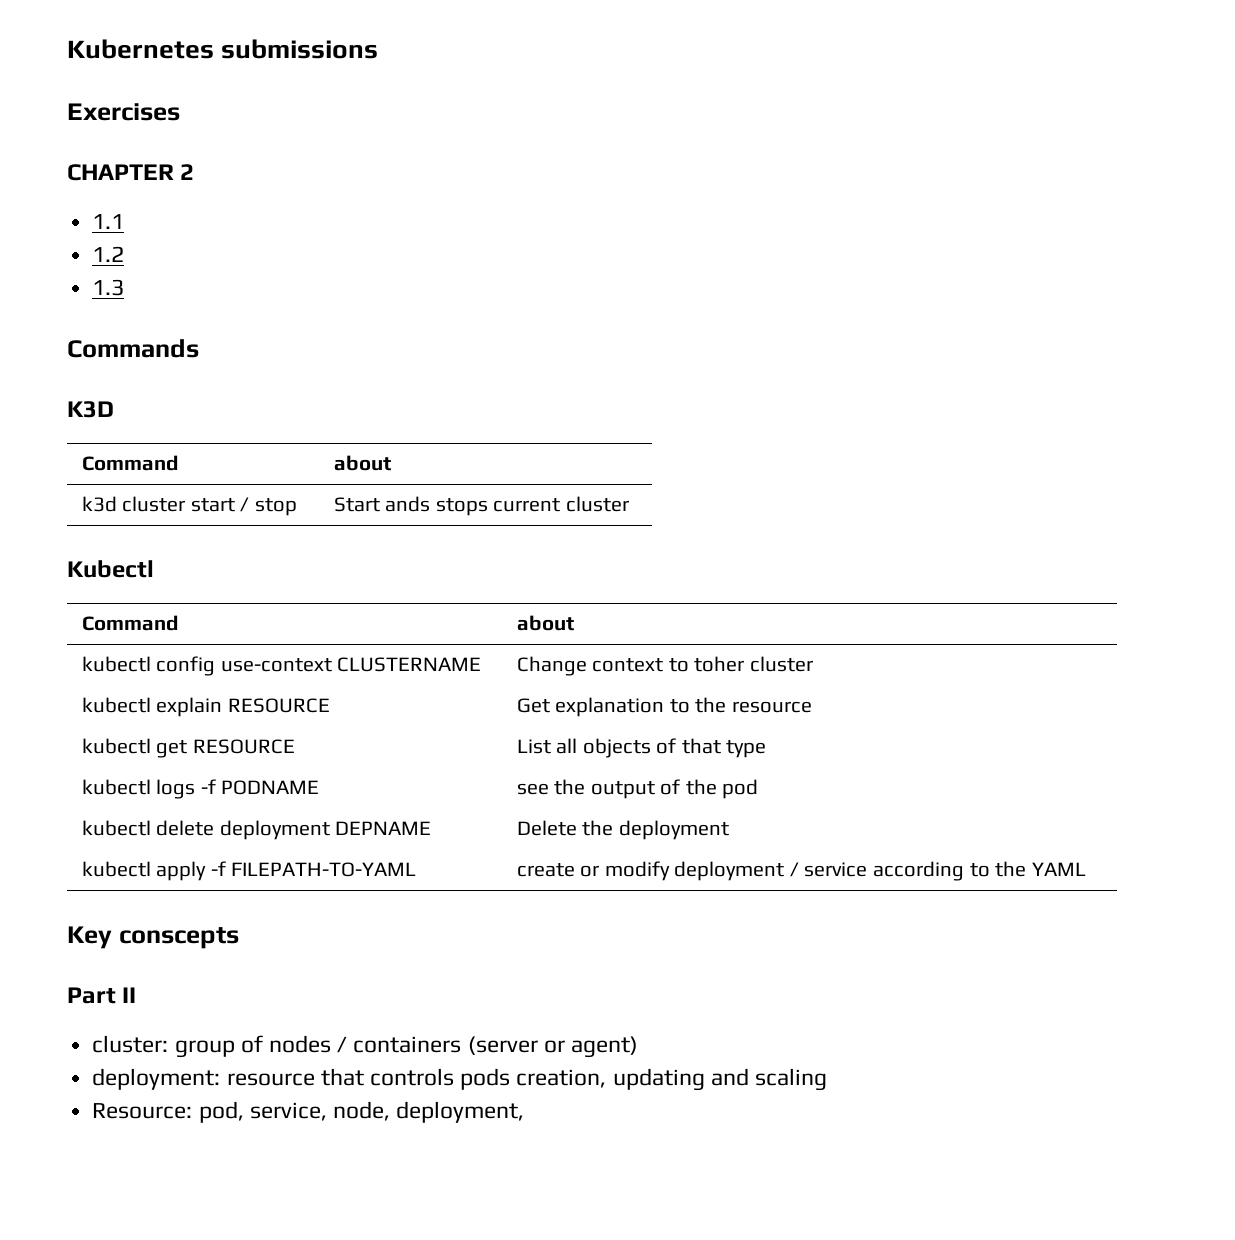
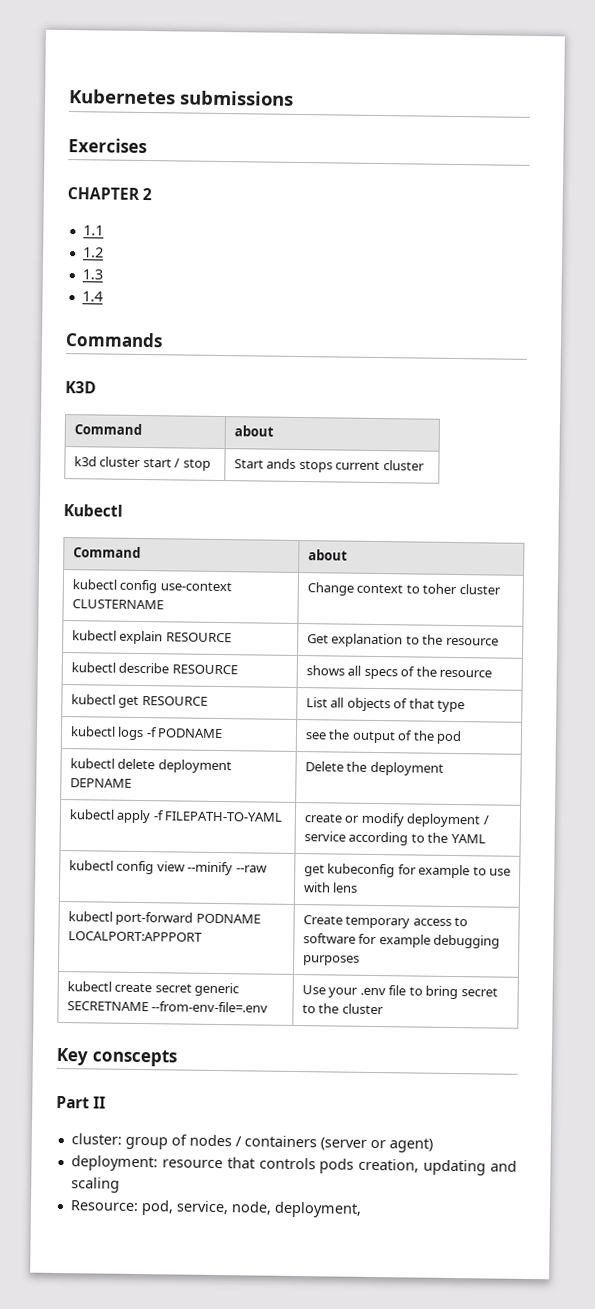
+ 1.4
+ kubectl describe RESOURCE | shows all specs of the resource
+ kubectl config view --minify --raw | get kubeconfig for example to use with lens
+ kubectl port-forward PODNAME LOCALPORT:APPPORT | Create temporary access to software for example debugging purposes
+ kubectl create secret generic SECRETNAME --from-env-file=.env | Use your .env file to bring secret to the cluster

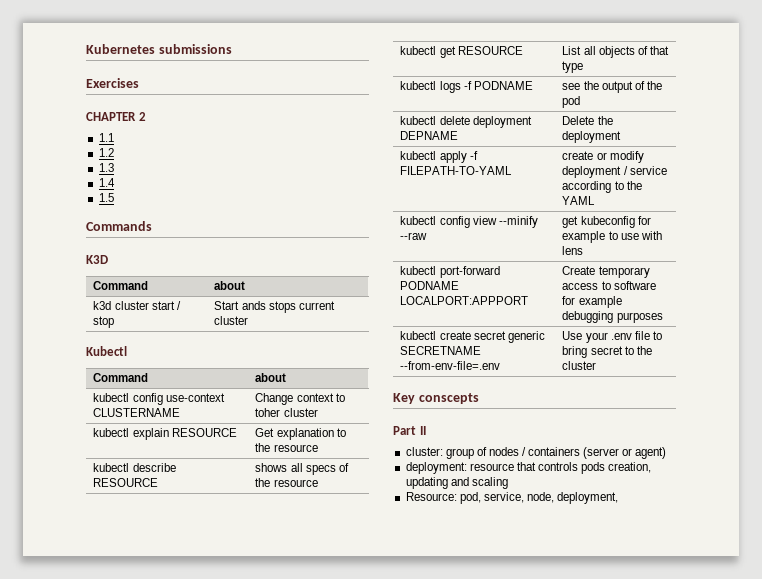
+ 1.5

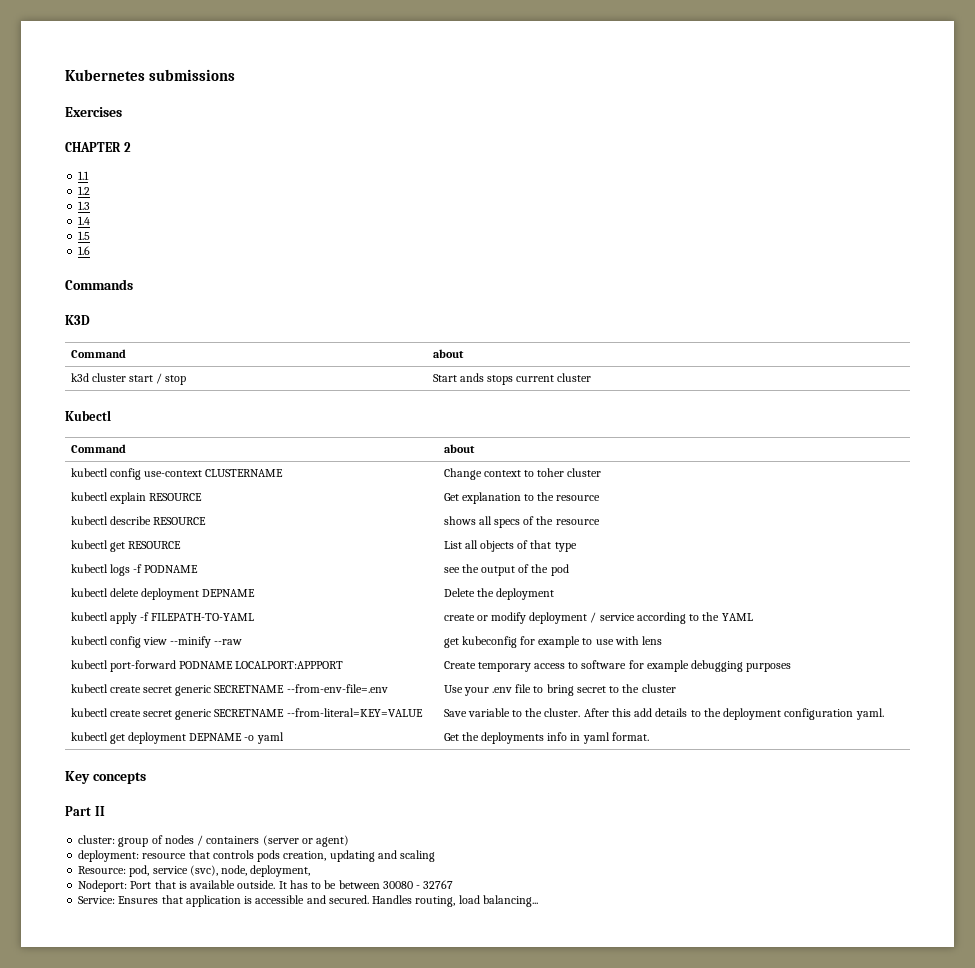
+ 1.6
+ kubectl create secret generic SECRETNAME --from-literal=KEY=VALUE | Save variable to the cluster. After this add details to the deployment configuration yaml.
+ kubectl get deployment DEPNAME -o yaml | Get the deployments info in yaml format.
- Key conscepts
+ Key concepts
- Resource: pod, service, node, deployment,
+ Resource: pod, service (svc), node, deployment,
+ Nodeport: Port that is available outside. It has to be between 30080 - 32767
+ Service: Ensures that application is accessible and secured. Handles routing, load balancing...

